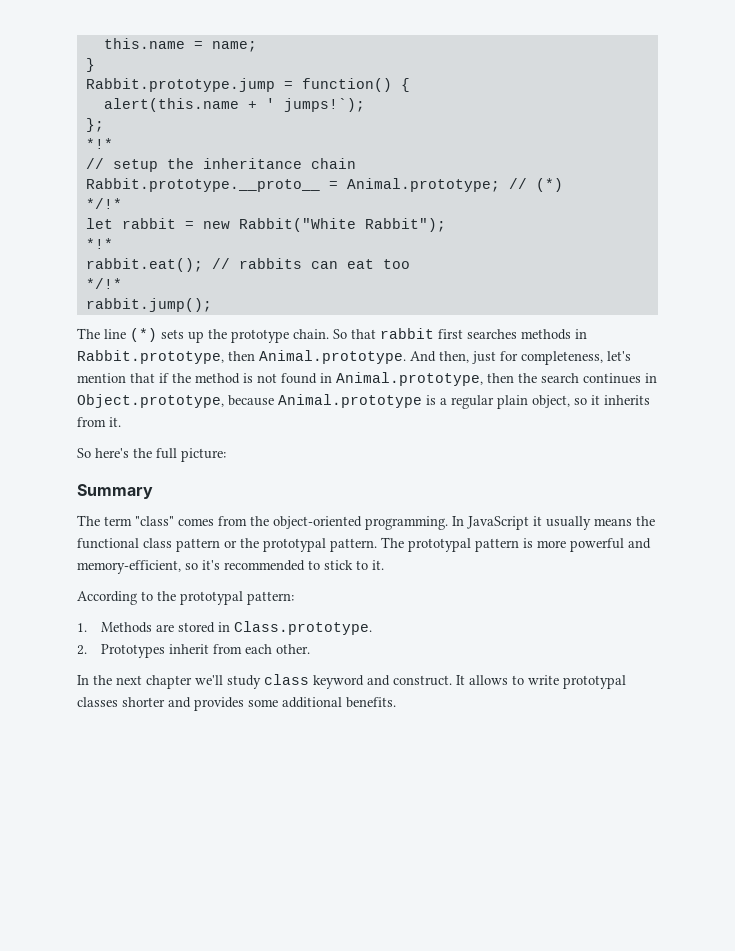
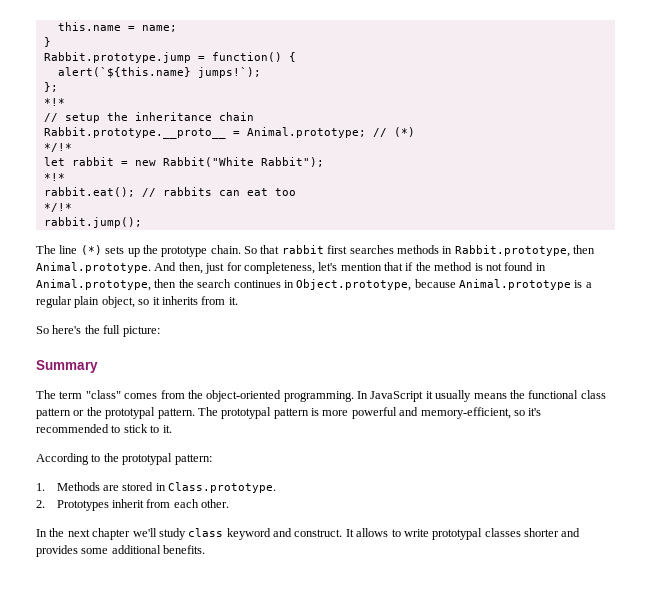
- alert(this.name + ' jumps!`);
+ alert(`${this.name} jumps!`);

